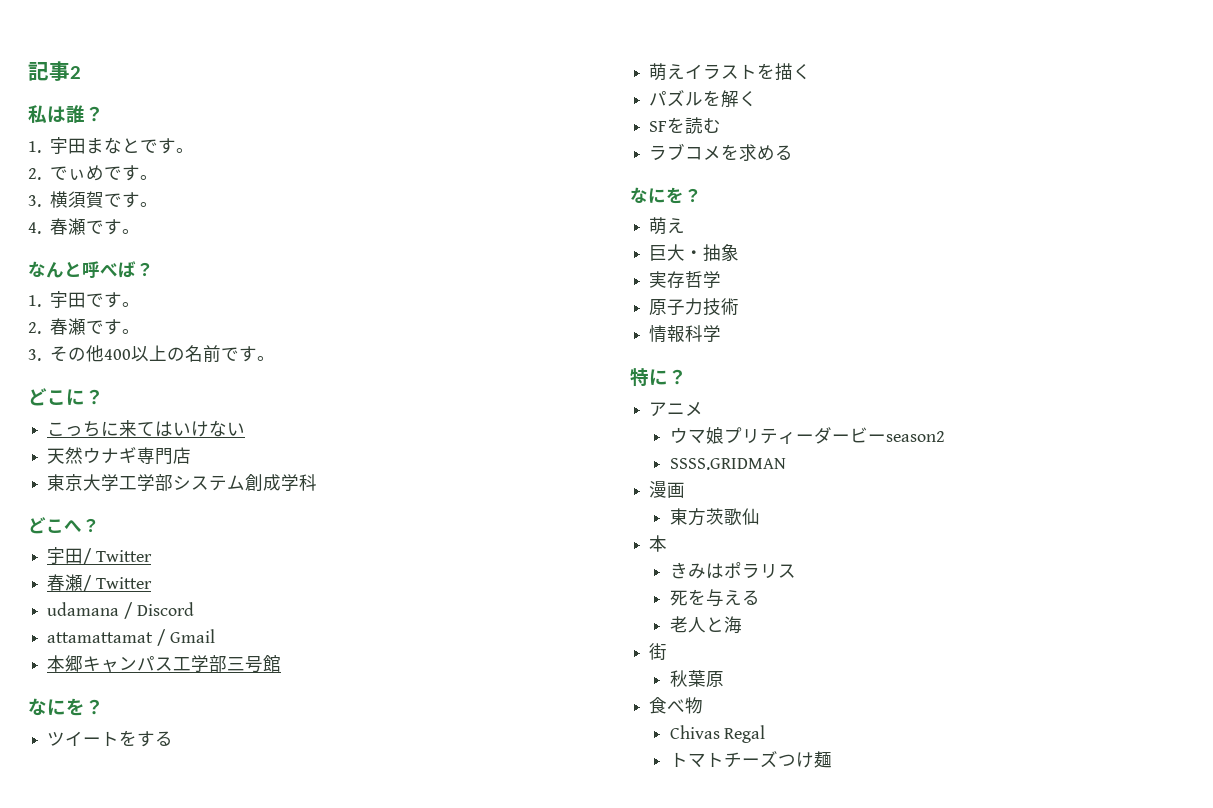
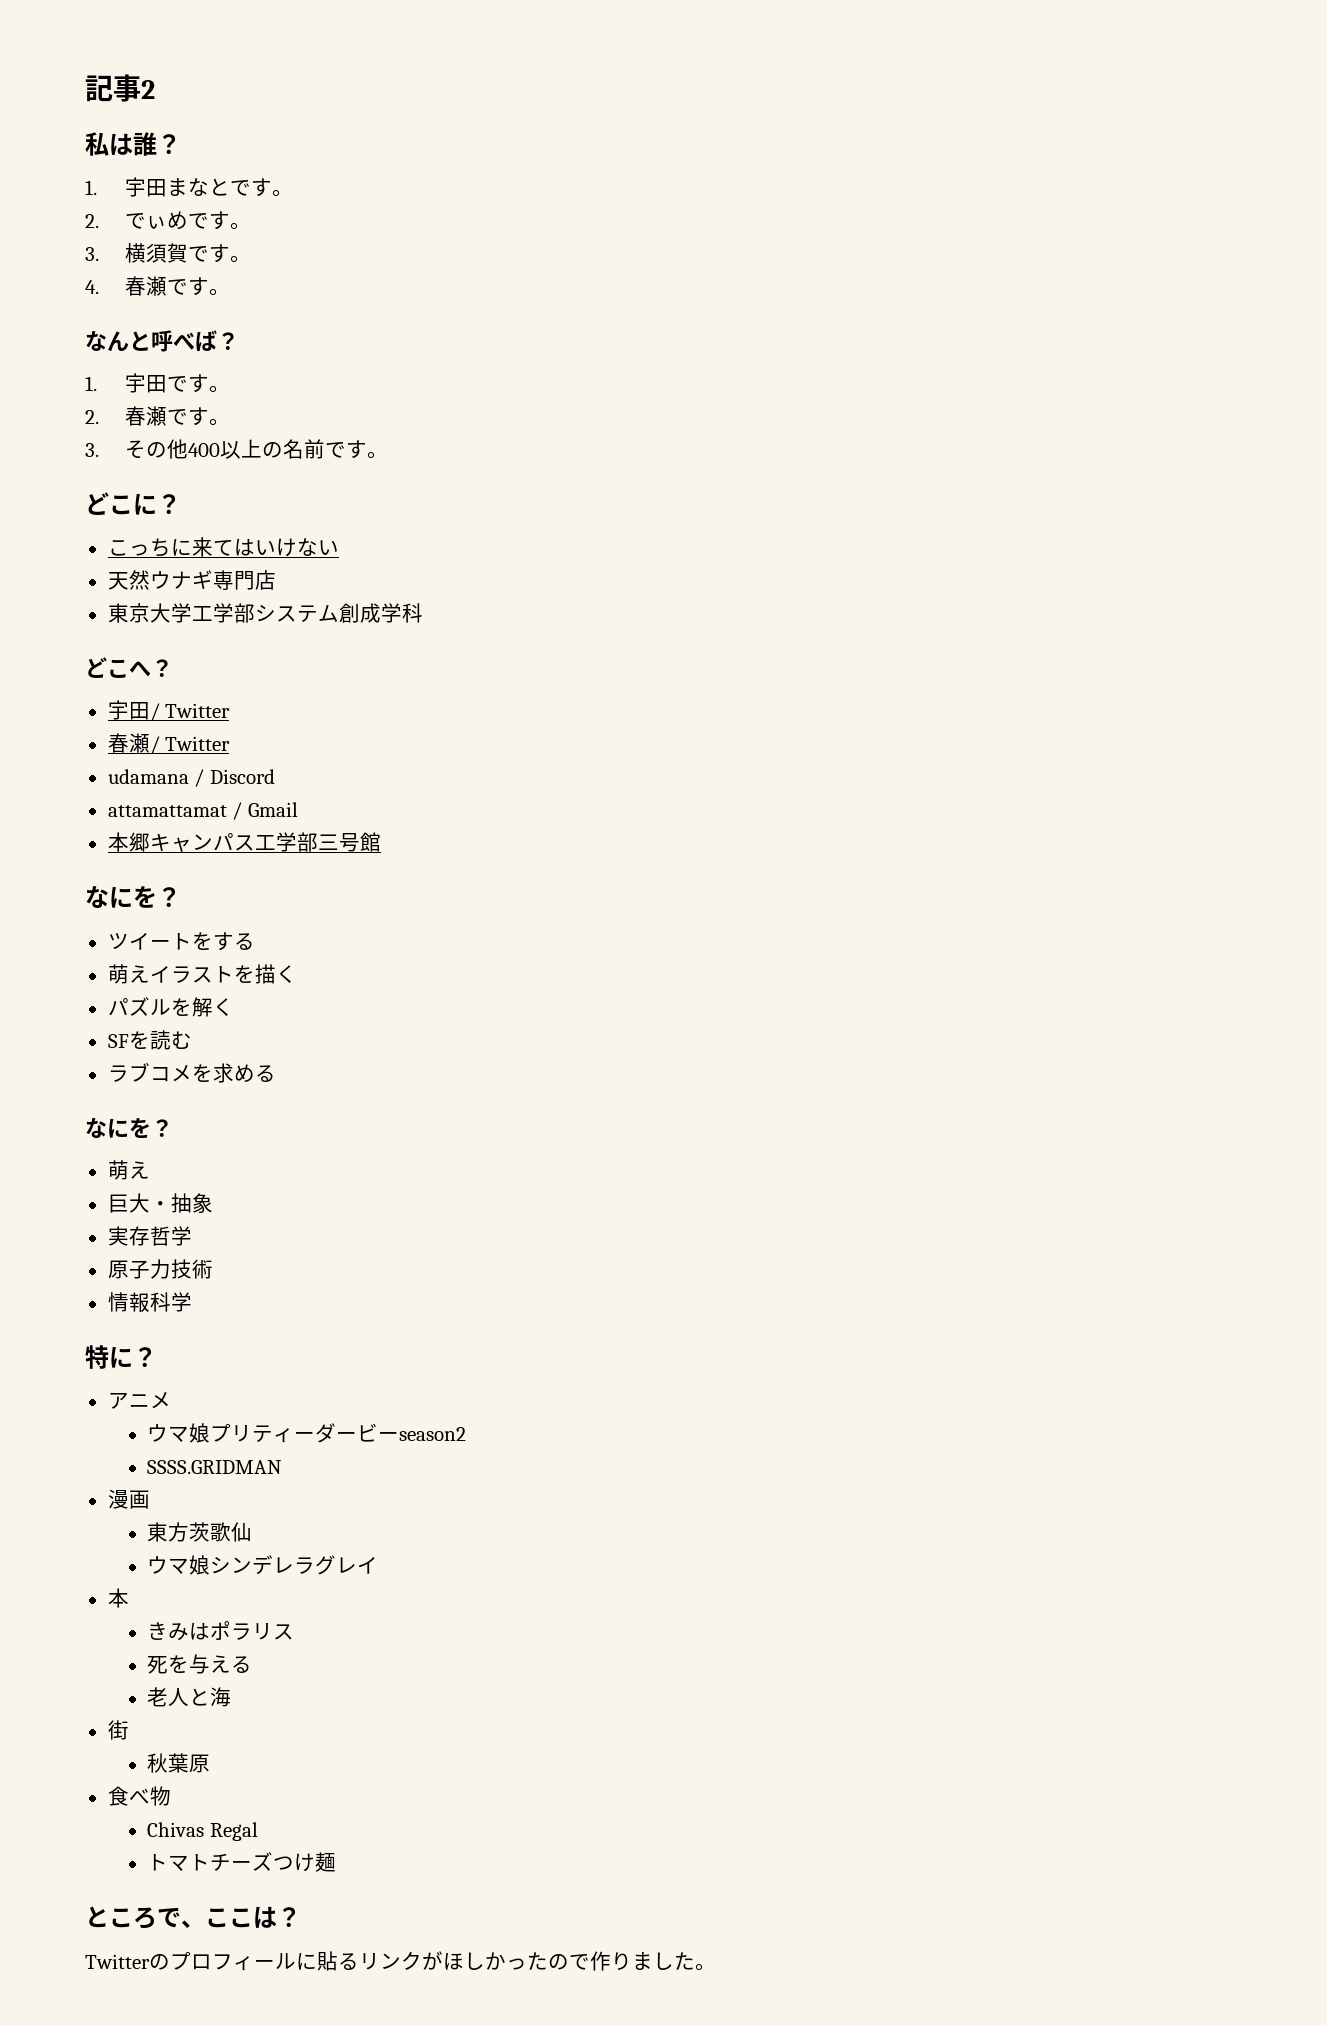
+ ウマ娘シンデレラグレイ
+ ところで、ここは？
+ Twitterのプロフィールに貼るリンクがほしかったので作りました。

